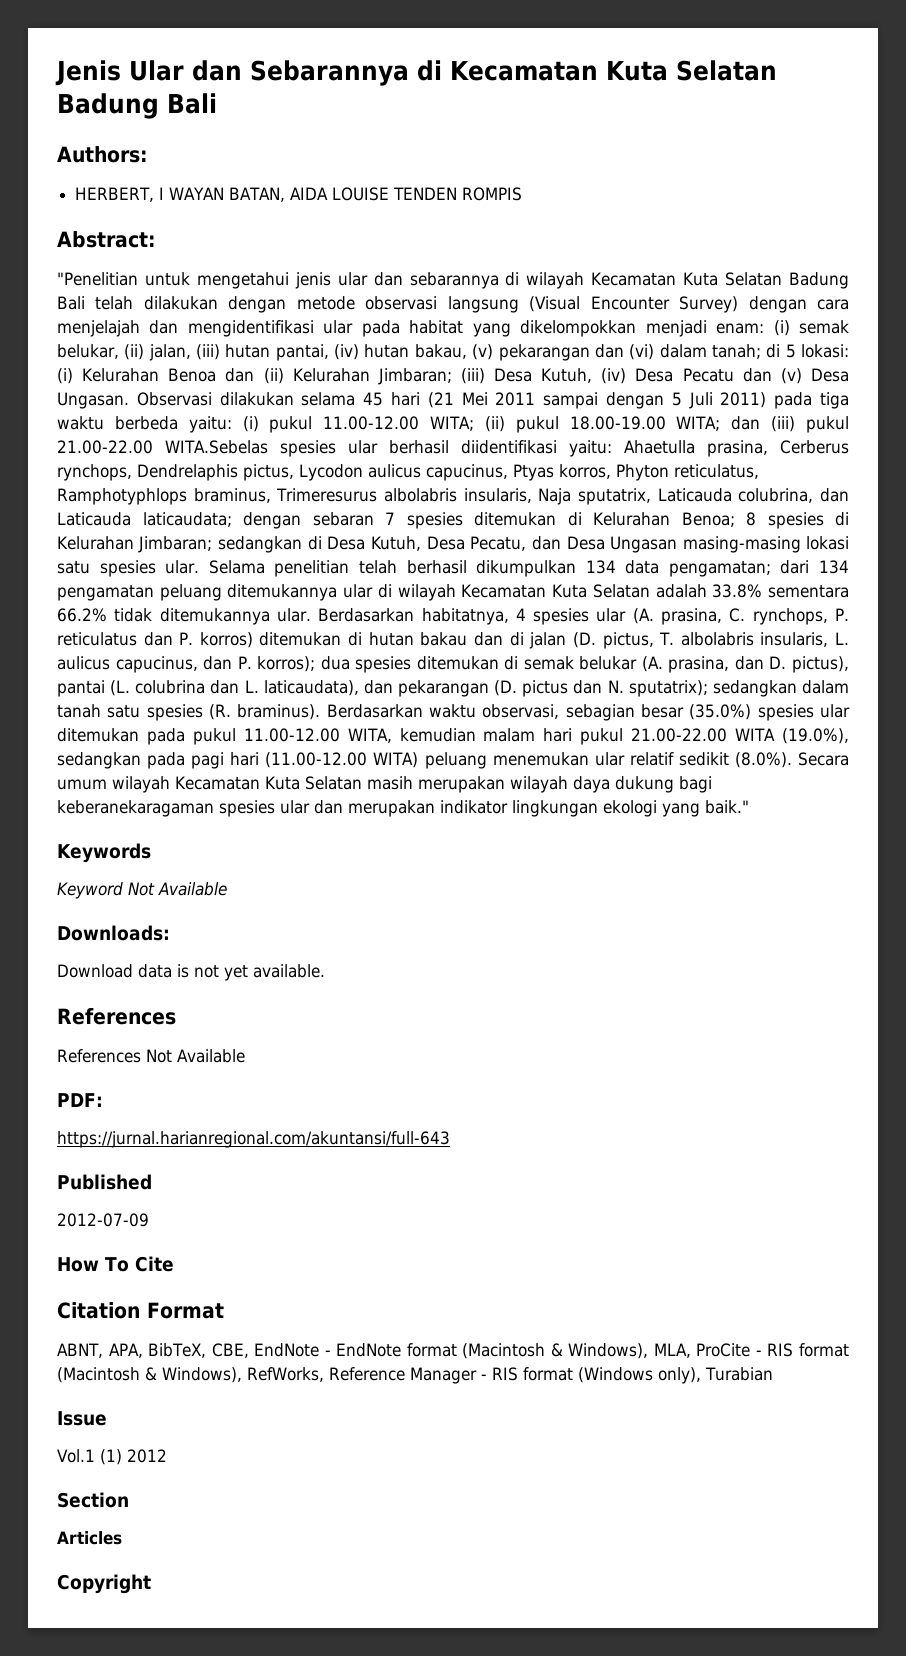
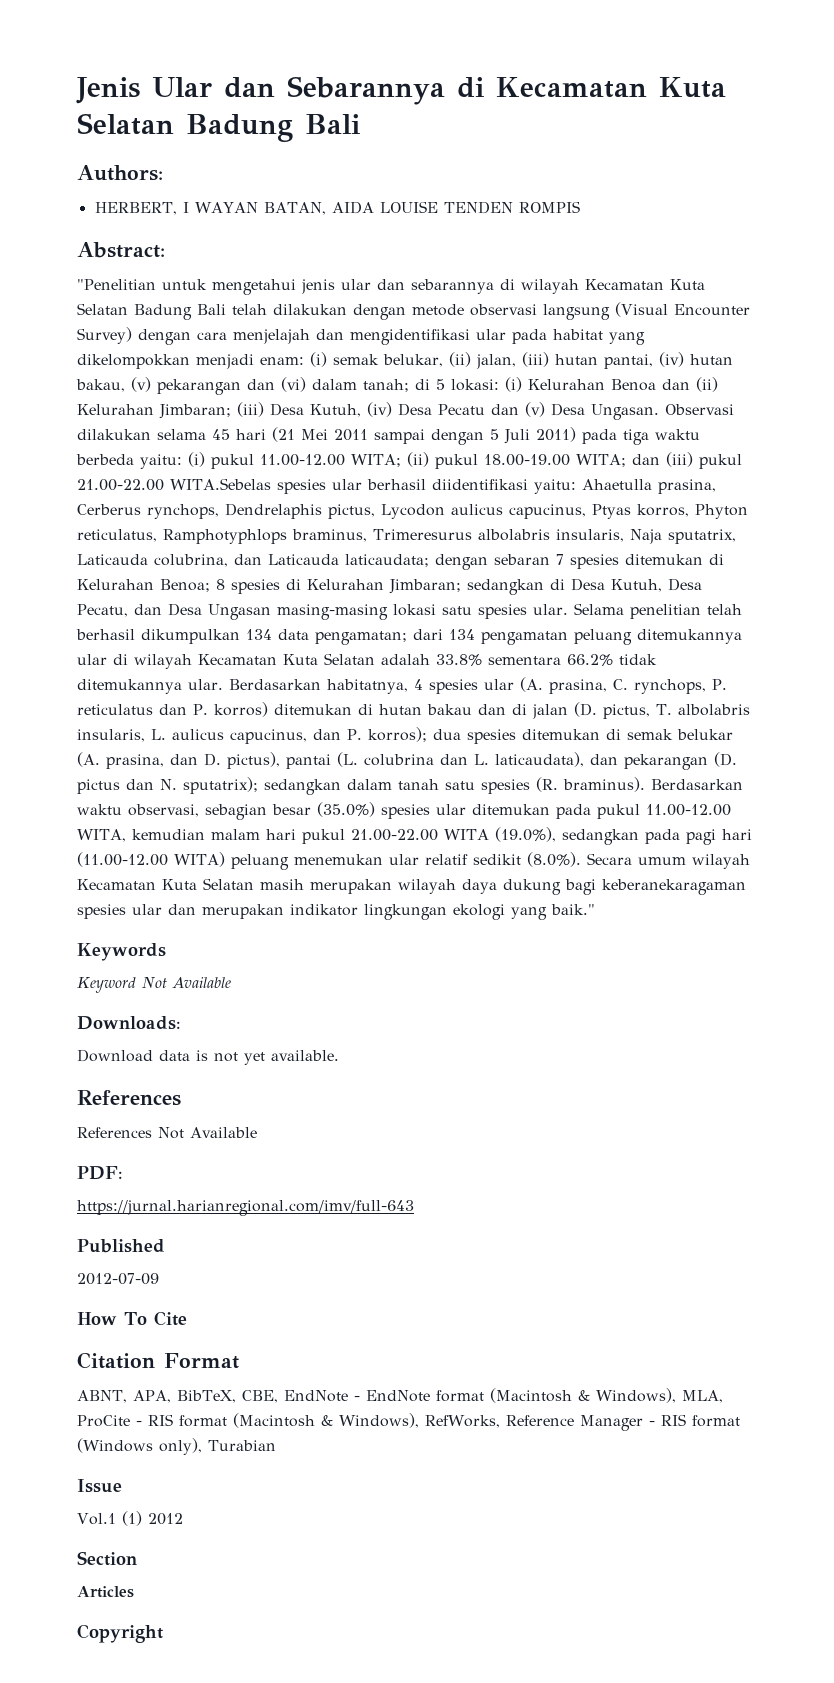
- https://jurnal.harianregional.com/akuntansi/full-643
+ https://jurnal.harianregional.com/imv/full-643

